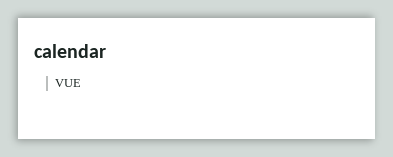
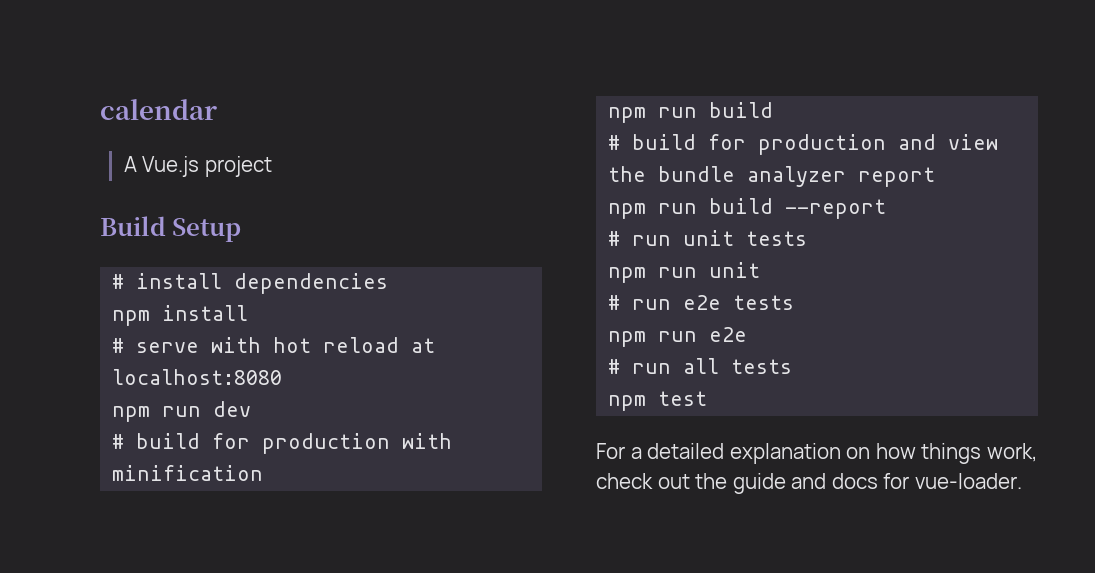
- VUE
+ A Vue.js project
+ Build Setup
+ # install dependencies
+ npm install
+ # serve with hot reload at localhost:8080
+ npm run dev
+ # build for production with minification
+ npm run build
+ # build for production and view the bundle analyzer report
+ npm run build --report
+ # run unit tests
+ npm run unit
+ # run e2e tests
+ npm run e2e
+ # run all tests
+ npm test
+ For a detailed explanation on how things work, check out the guide and docs for vue-loader.

